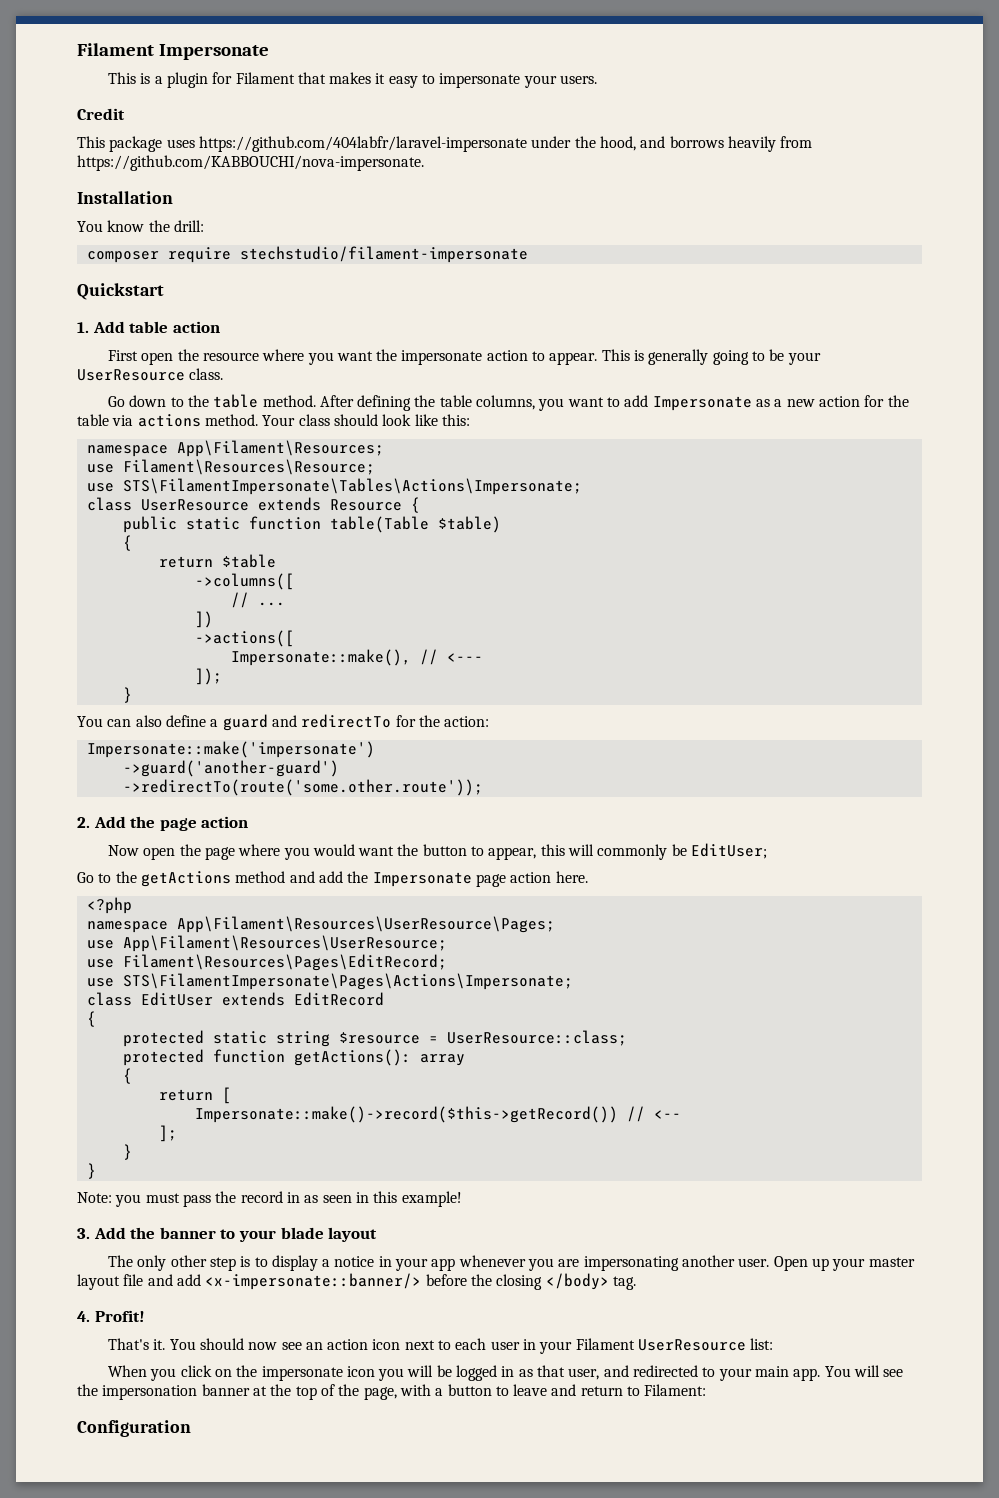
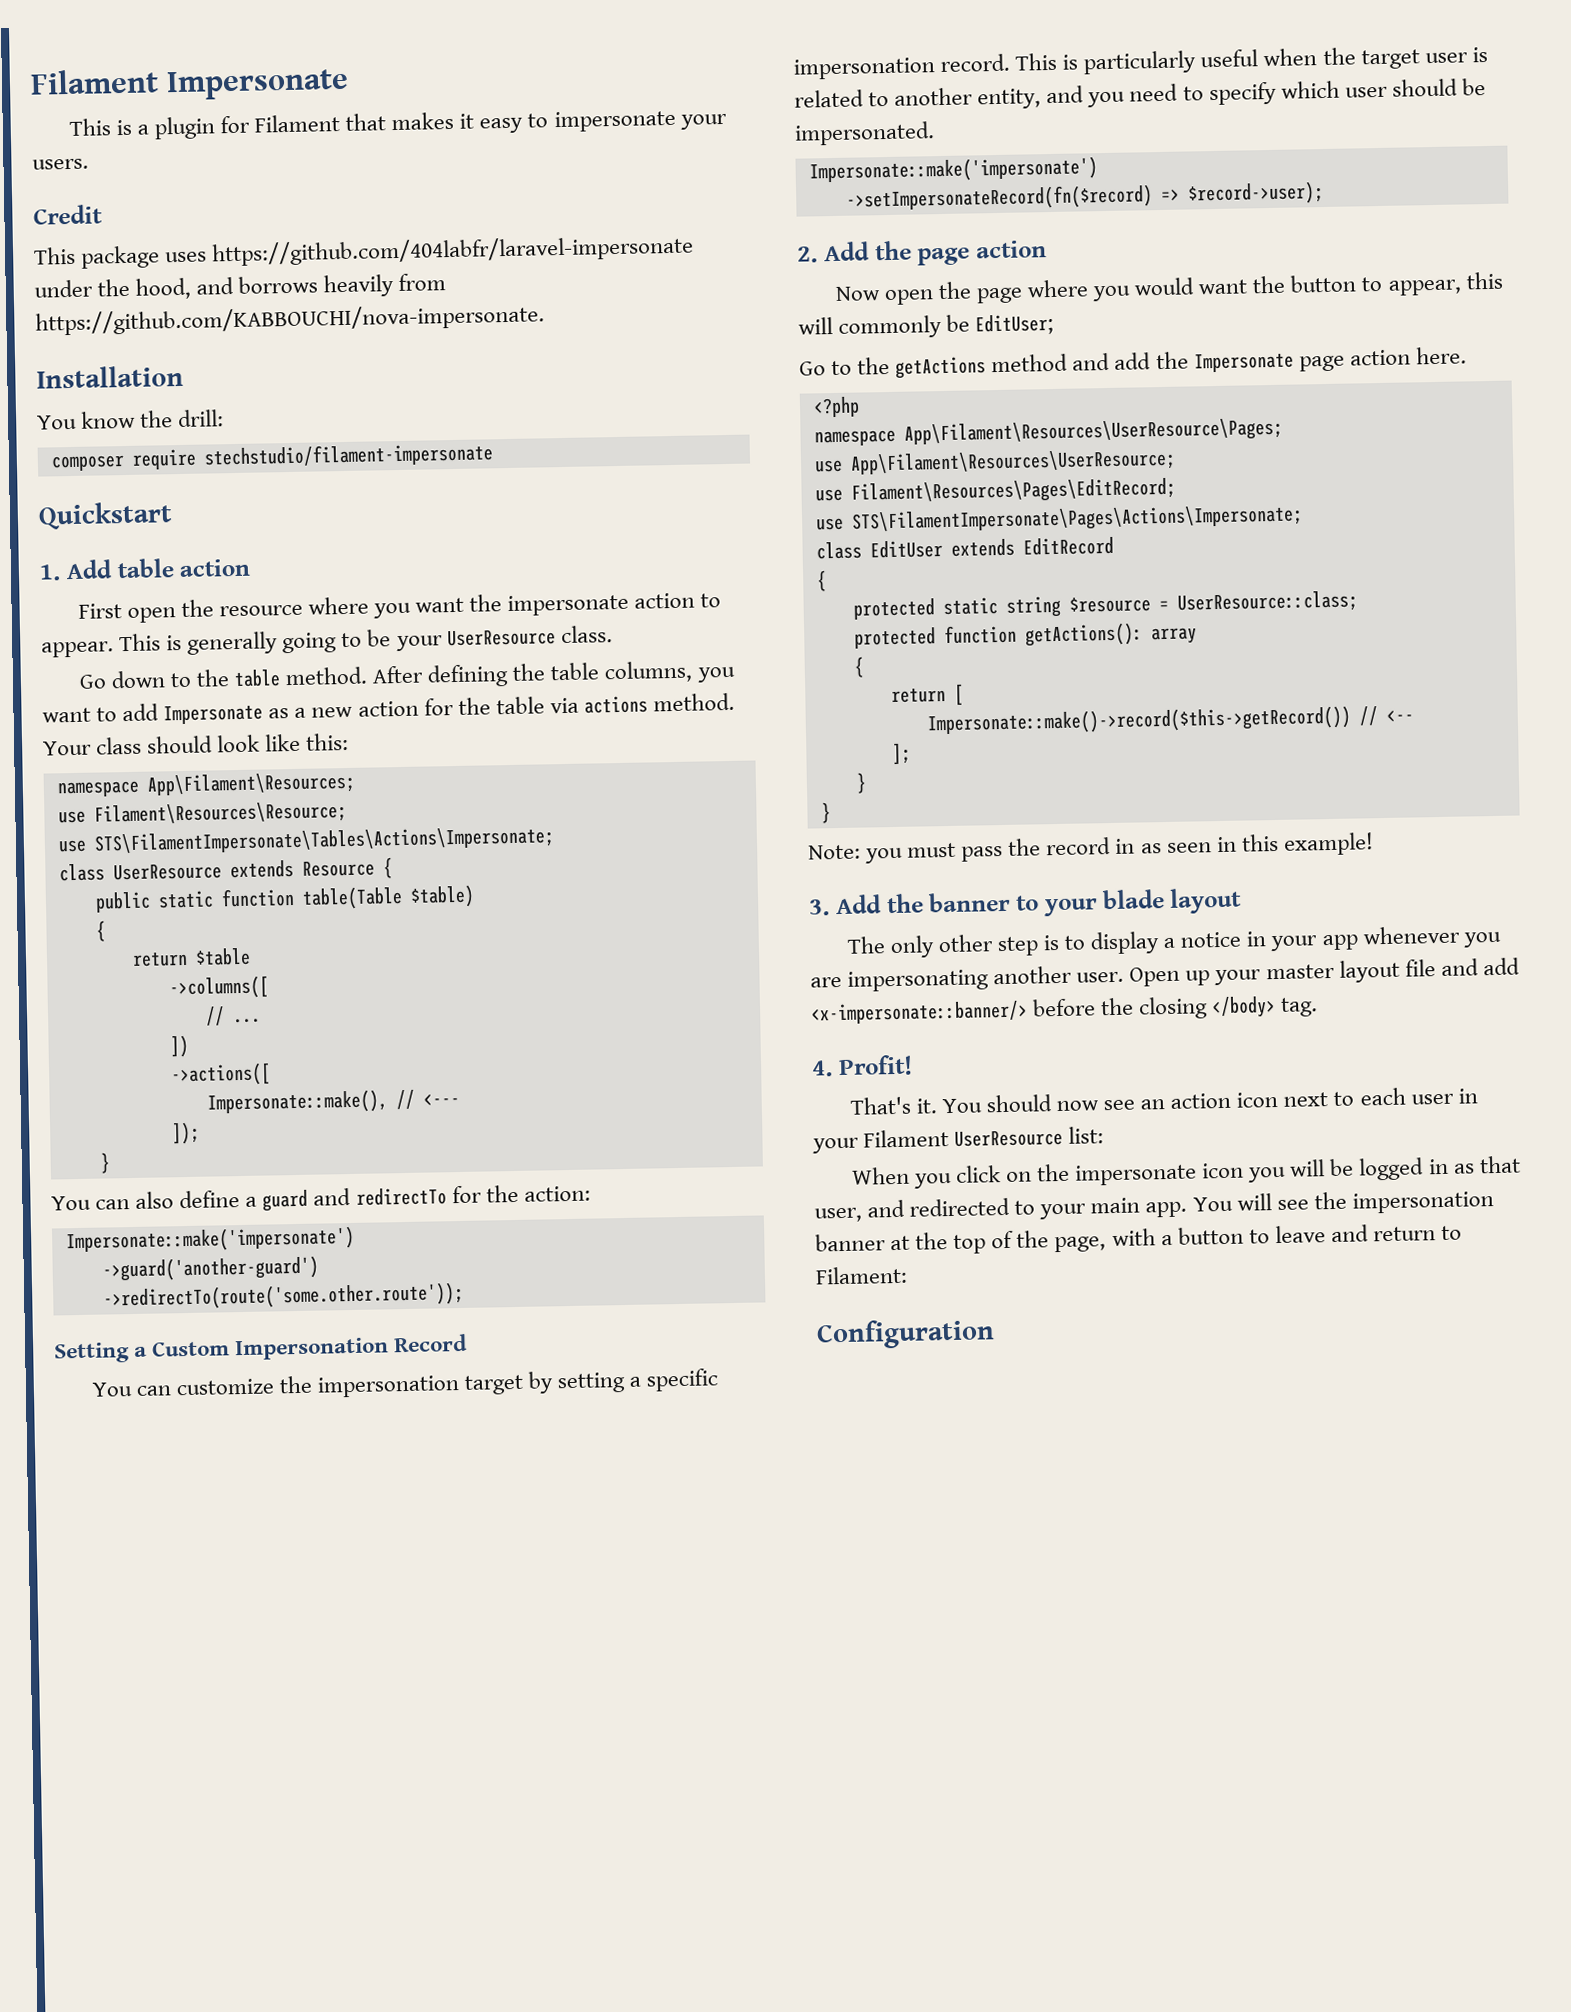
+ Setting a Custom Impersonation Record
+ You can customize the impersonation target by setting a specific impersonation record. This is particularly useful when the target user is related to another entity, and you need to specify which user should be impersonated.
+ Impersonate::make('impersonate')
+ ->setImpersonateRecord(fn($record) => $record->user);

